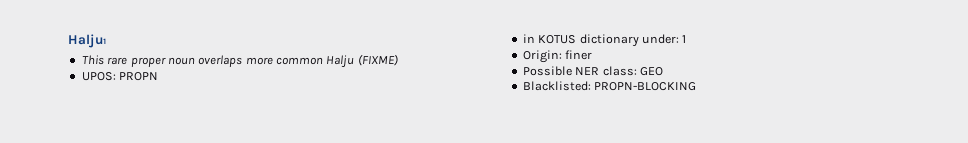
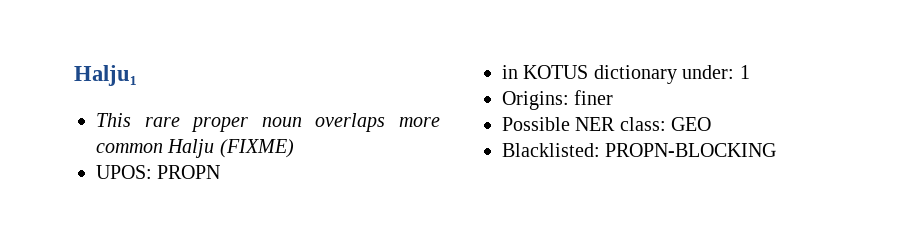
- Origin: finer
+ Origins: finer

